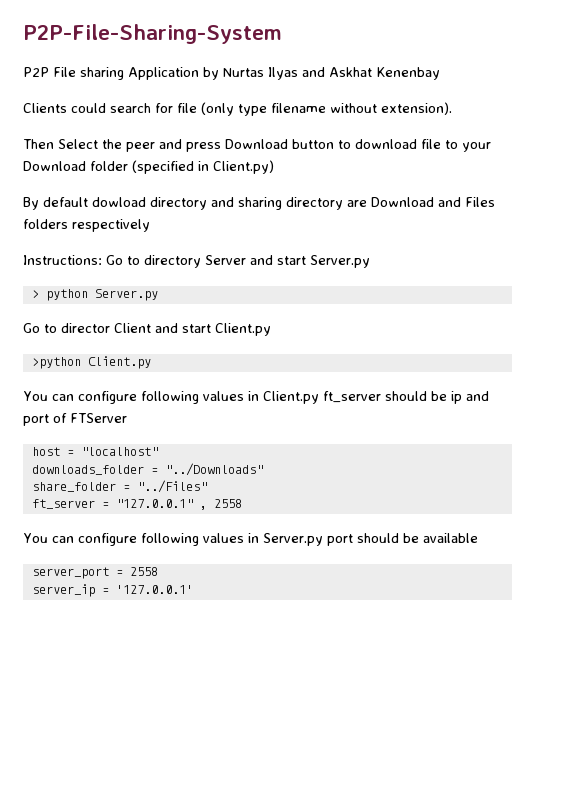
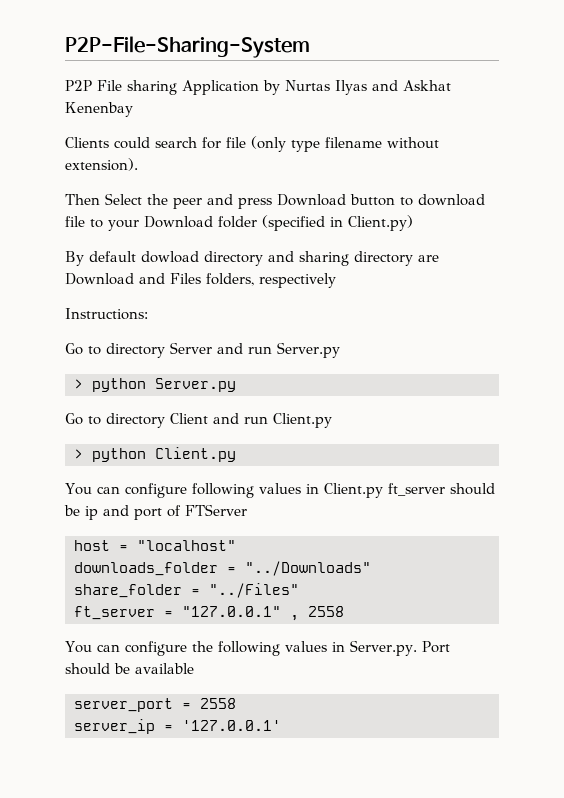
- By default dowload directory and sharing directory are Download and Files folders respectively
+ By default dowload directory and sharing directory are Download and Files folders, respectively
- Instructions: Go to directory Server and start Server.py
+ Instructions:
+ Go to directory Server and run Server.py
- Go to director Client and start Client.py
- >python Client.py
+ Go to directory Client and run Client.py
+ > python Client.py
- You can configure following values in Server.py port should be available
+ You can configure the following values in Server.py. Port should be available

